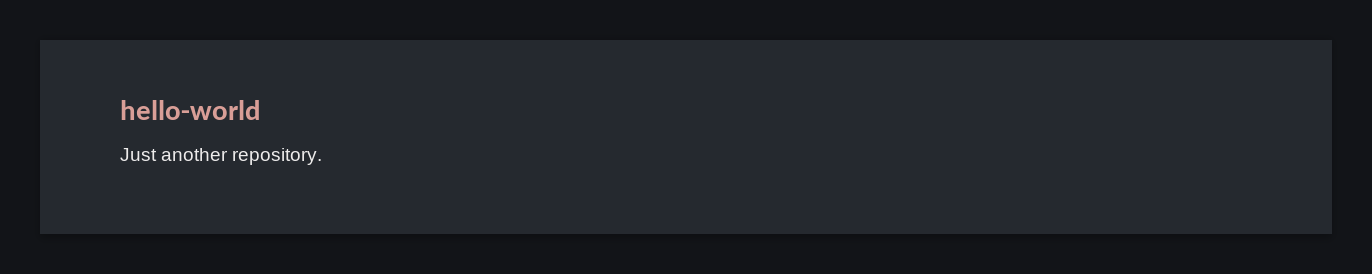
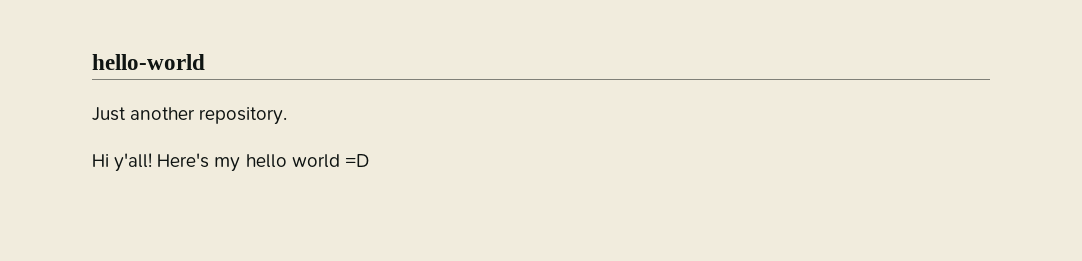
+ Hi y'all! Here's my hello world =D

